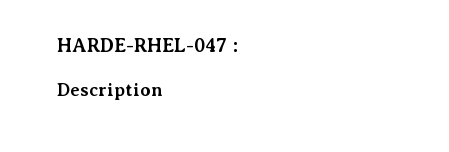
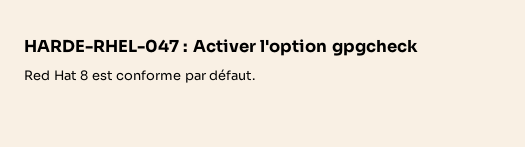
- HARDE-RHEL-047 :
- Description
+ HARDE-RHEL-047 : Activer l'option gpgcheck
+ Red Hat 8 est conforme par défaut.

